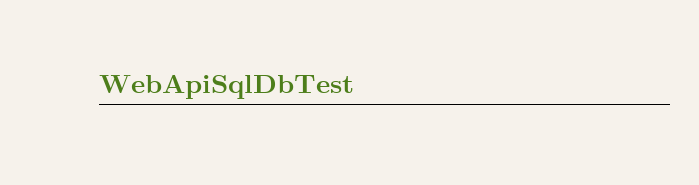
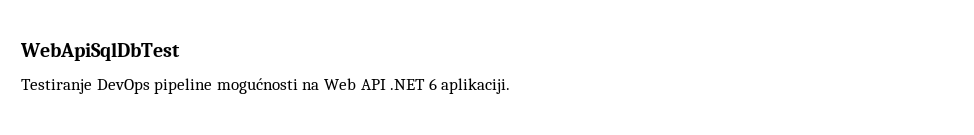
+ Testiranje DevOps pipeline mogućnosti na Web API .NET 6 aplikaciji.

